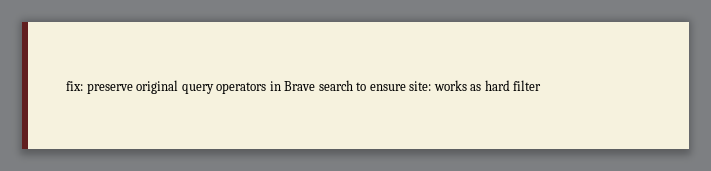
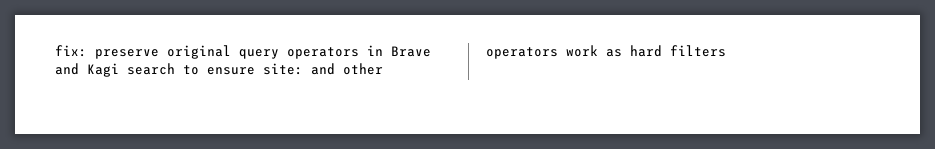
- fix: preserve original query operators in Brave search to ensure site: works as hard filter
+ fix: preserve original query operators in Brave and Kagi search to ensure site: and other operators work as hard filters

